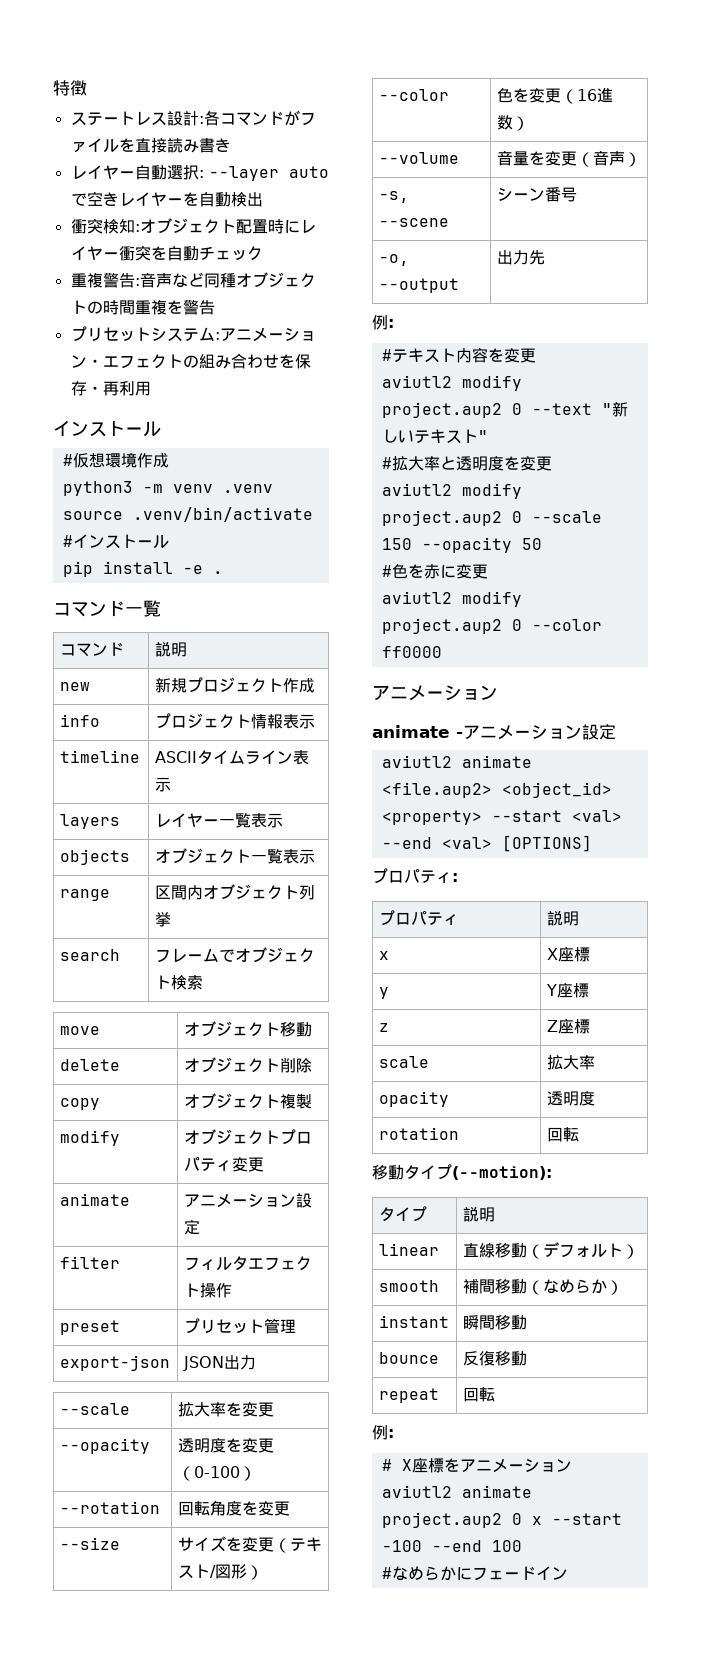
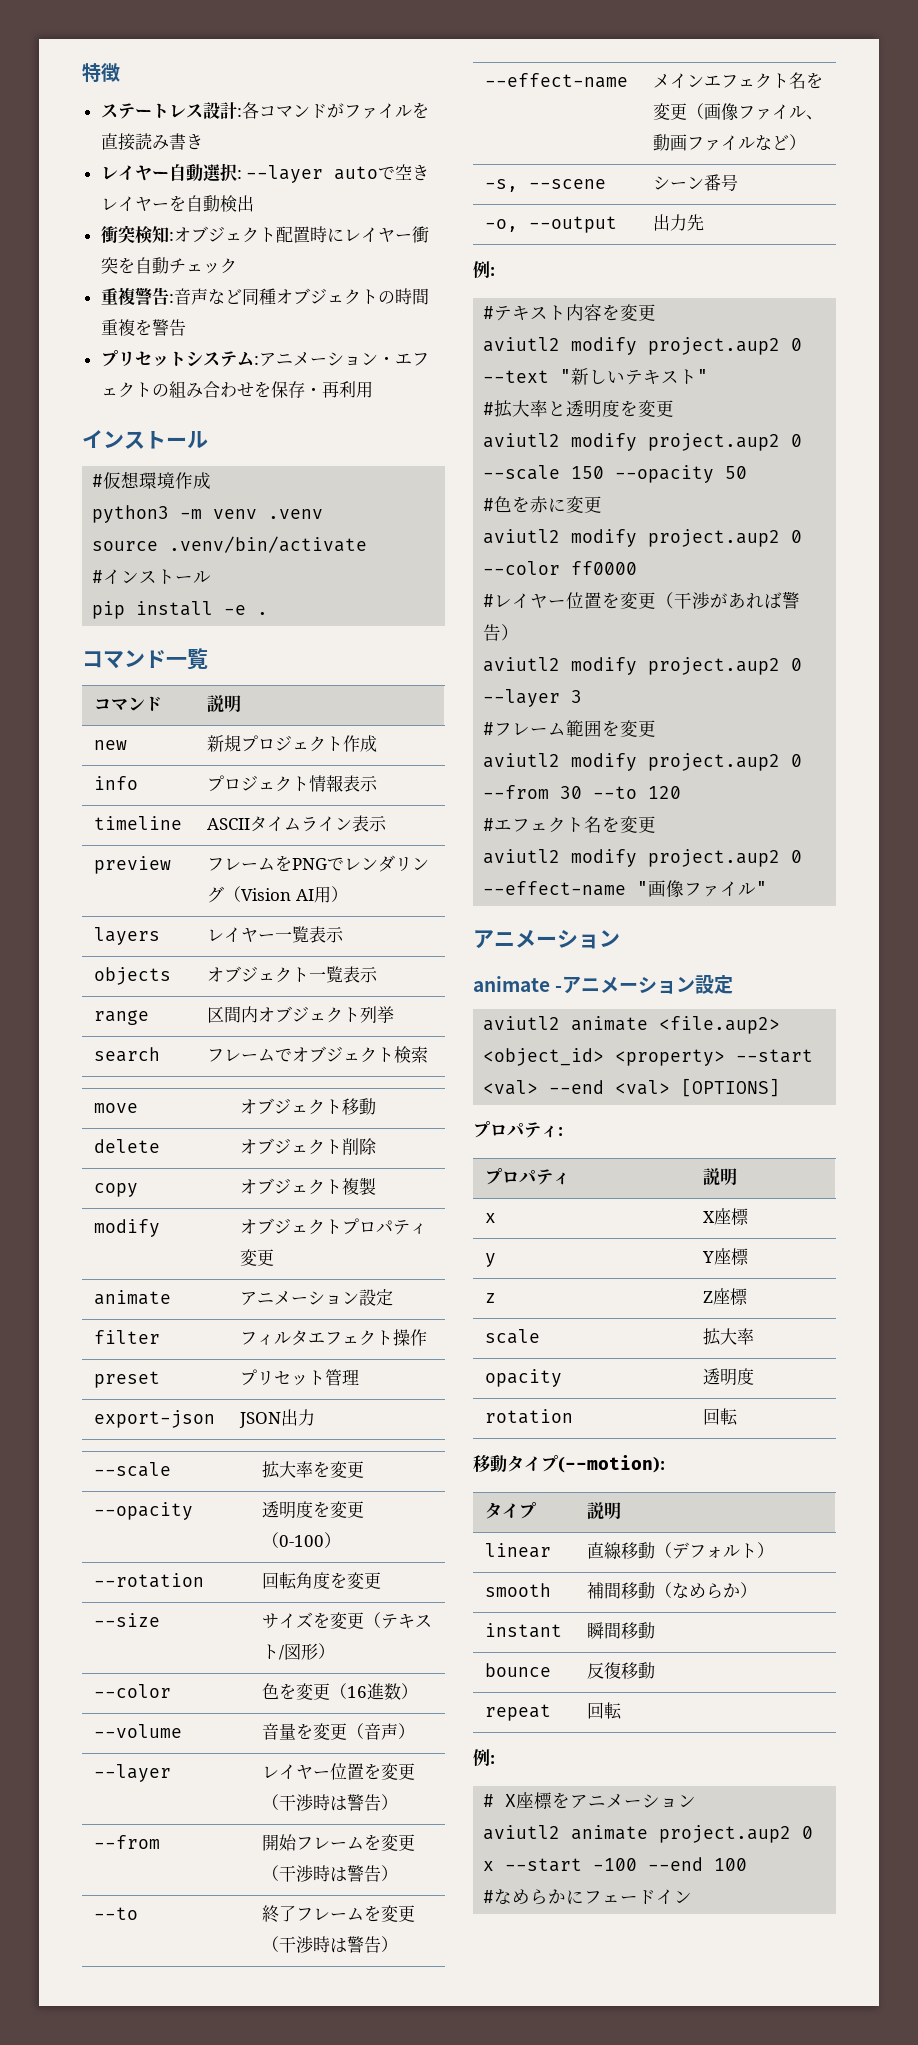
+ preview | フレームをPNGでレンダリング（Vision AI用）
+ --layer | レイヤー位置を変更（干渉時は警告）
+ --from | 開始フレームを変更（干渉時は警告）
+ --to | 終了フレームを変更（干渉時は警告）
+ --effect-name | メインエフェクト名を変更（画像ファイル、動画ファイルなど）
+ #レイヤー位置を変更（干渉があれば警告）
+ aviutl2 modify project.aup2 0 --layer 3
+ #フレーム範囲を変更
+ aviutl2 modify project.aup2 0 --from 30 --to 120
+ #エフェクト名を変更
+ aviutl2 modify project.aup2 0 --effect-name "画像ファイル"

